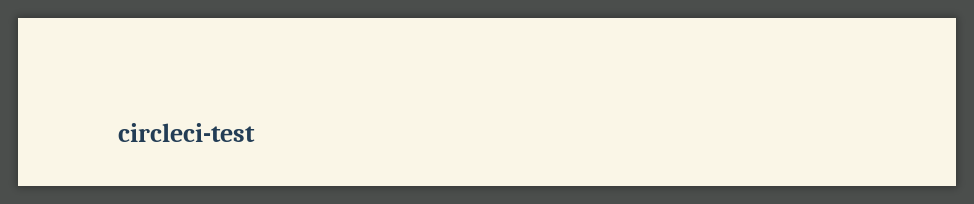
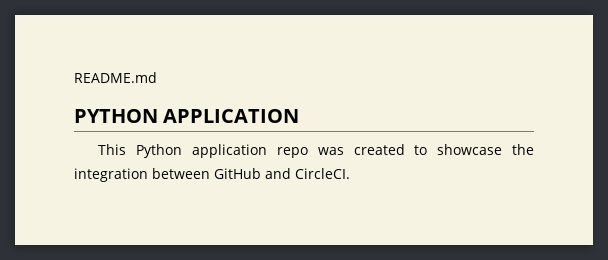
- circleci-test
+ README.md
+ PYTHON APPLICATION
+ This Python application repo was created to showcase the integration between GitHub and CircleCI.

